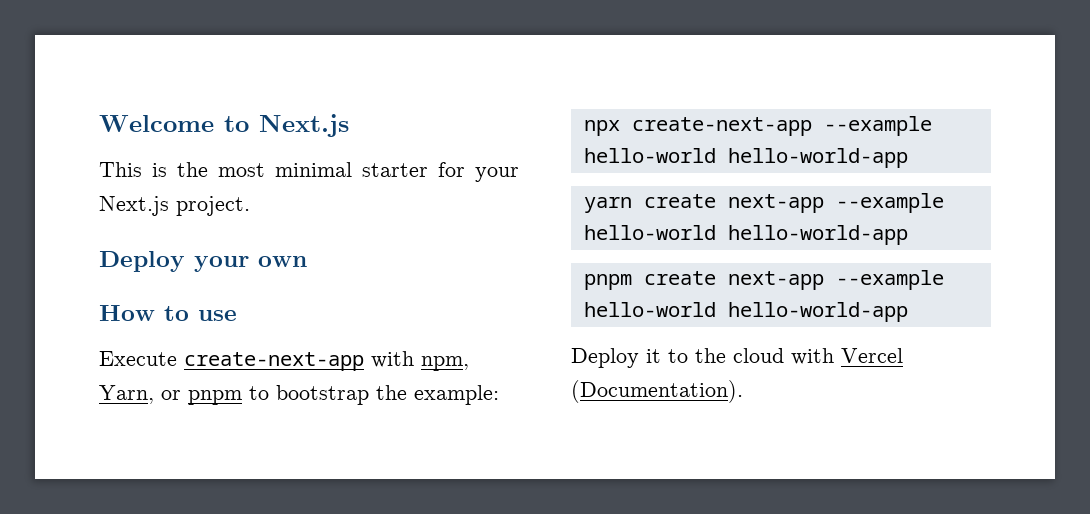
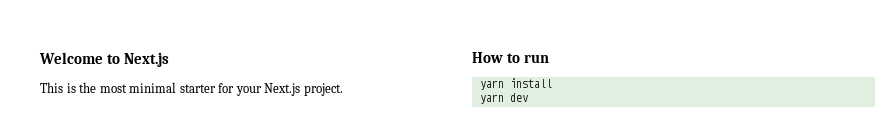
- Deploy your own
- How to use
- Execute create-next-app with npm, Yarn, or pnpm to bootstrap the example:
- npx create-next-app --example hello-world hello-world-app
- yarn create next-app --example hello-world hello-world-app
- pnpm create next-app --example hello-world hello-world-app
- Deploy it to the cloud with Vercel (Documentation).
+ How to run
+ yarn install
+ yarn dev

